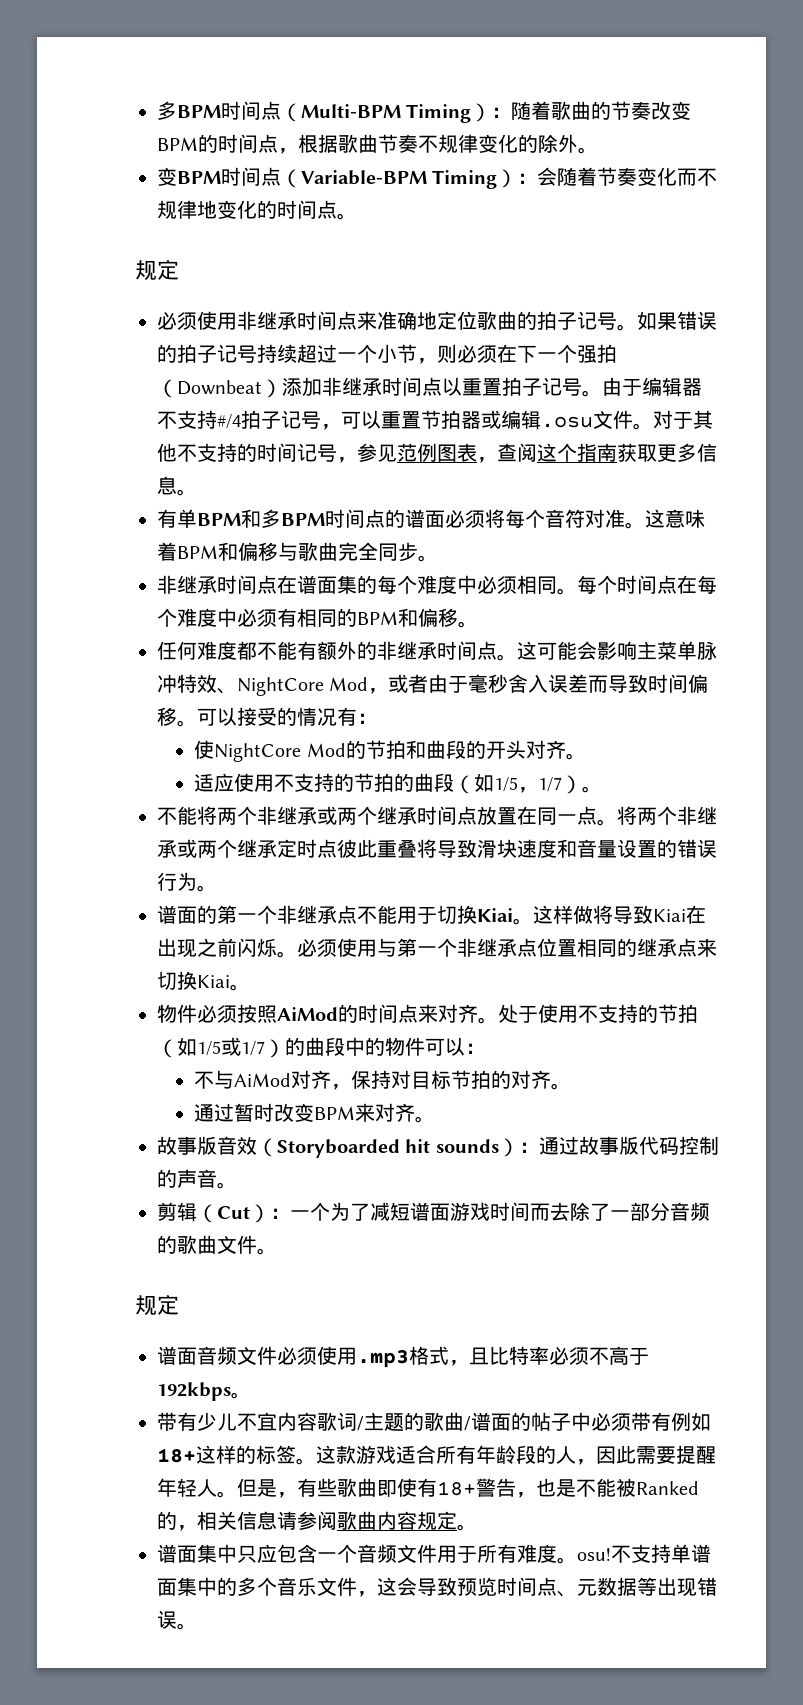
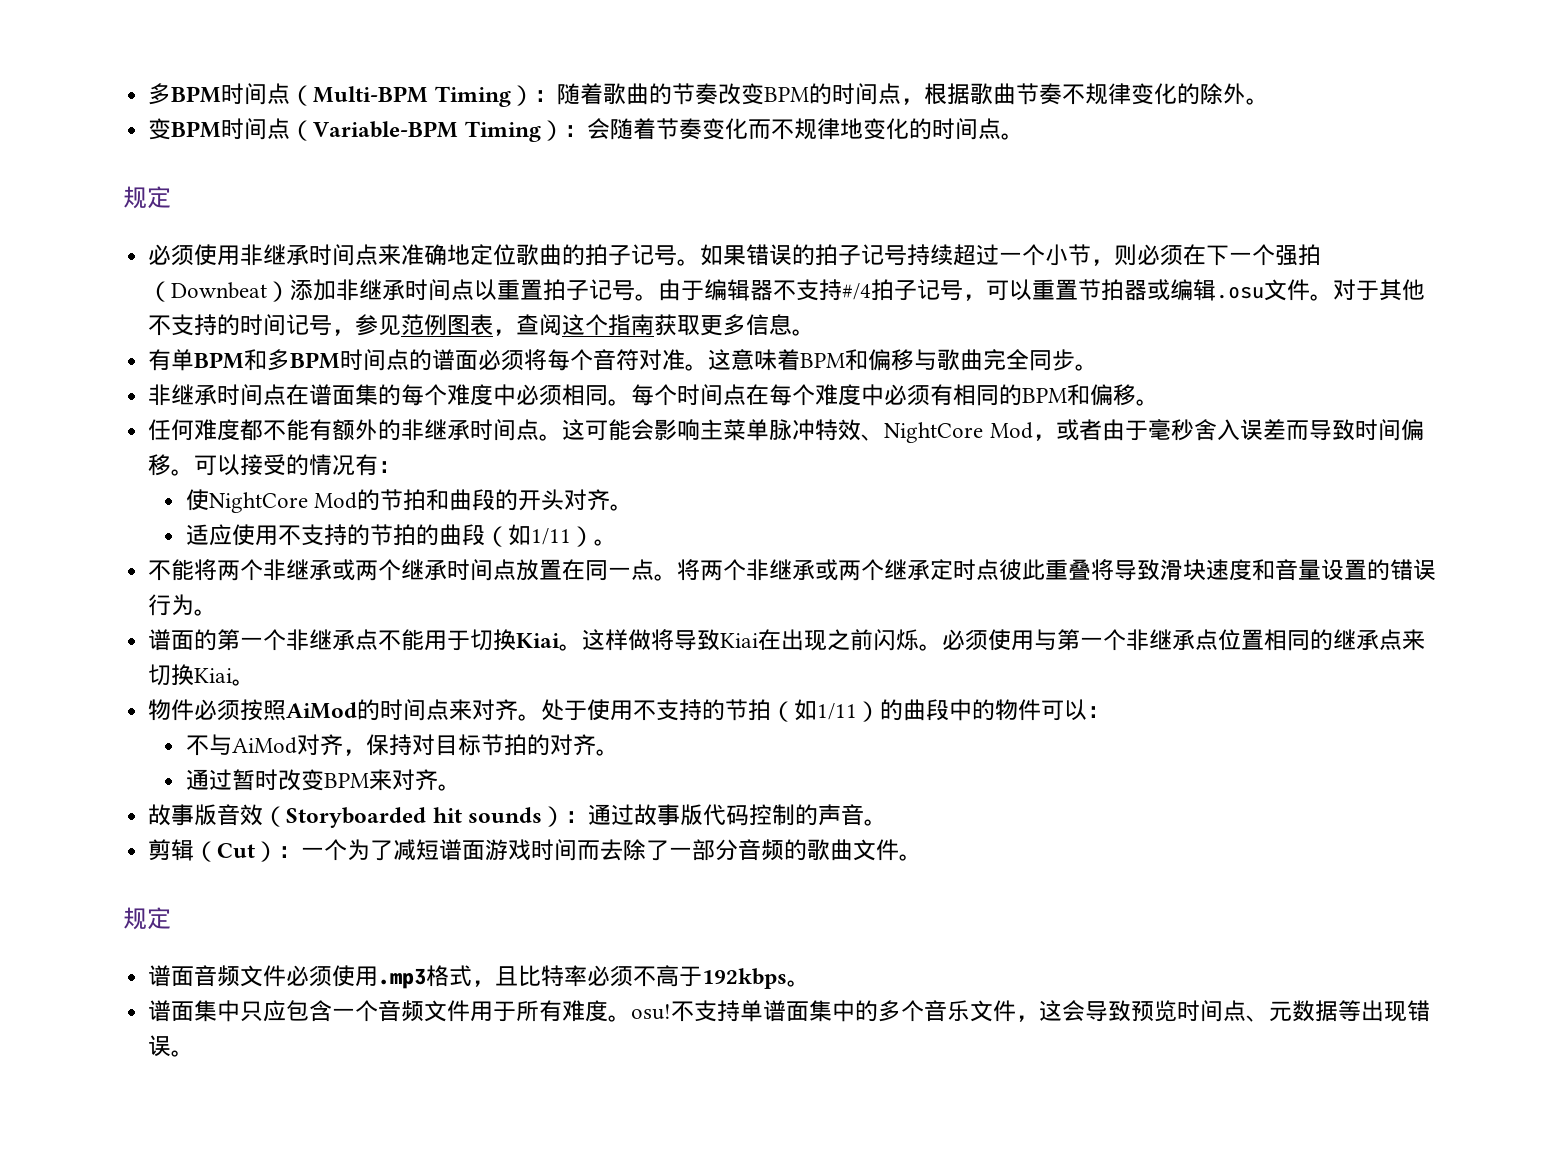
- 适应使用不支持的节拍的曲段（如1/5，1/7）。
+ 适应使用不支持的节拍的曲段（如1/11）。
- 处于使用不支持的节拍（如1/5或1/7）的曲段中的物件可以：
+ 处于使用不支持的节拍（如1/11）的曲段中的物件可以：
- 带有少儿不宜内容歌词/主题的歌曲/谱面的帖子中必须带有例如18+这样的标签。这款游戏适合所有年龄段的人，因此需要提醒年轻人。但是，有些歌曲即使有18+警告，也是不能被Ranked的，相关信息请参阅歌曲内容规定。

